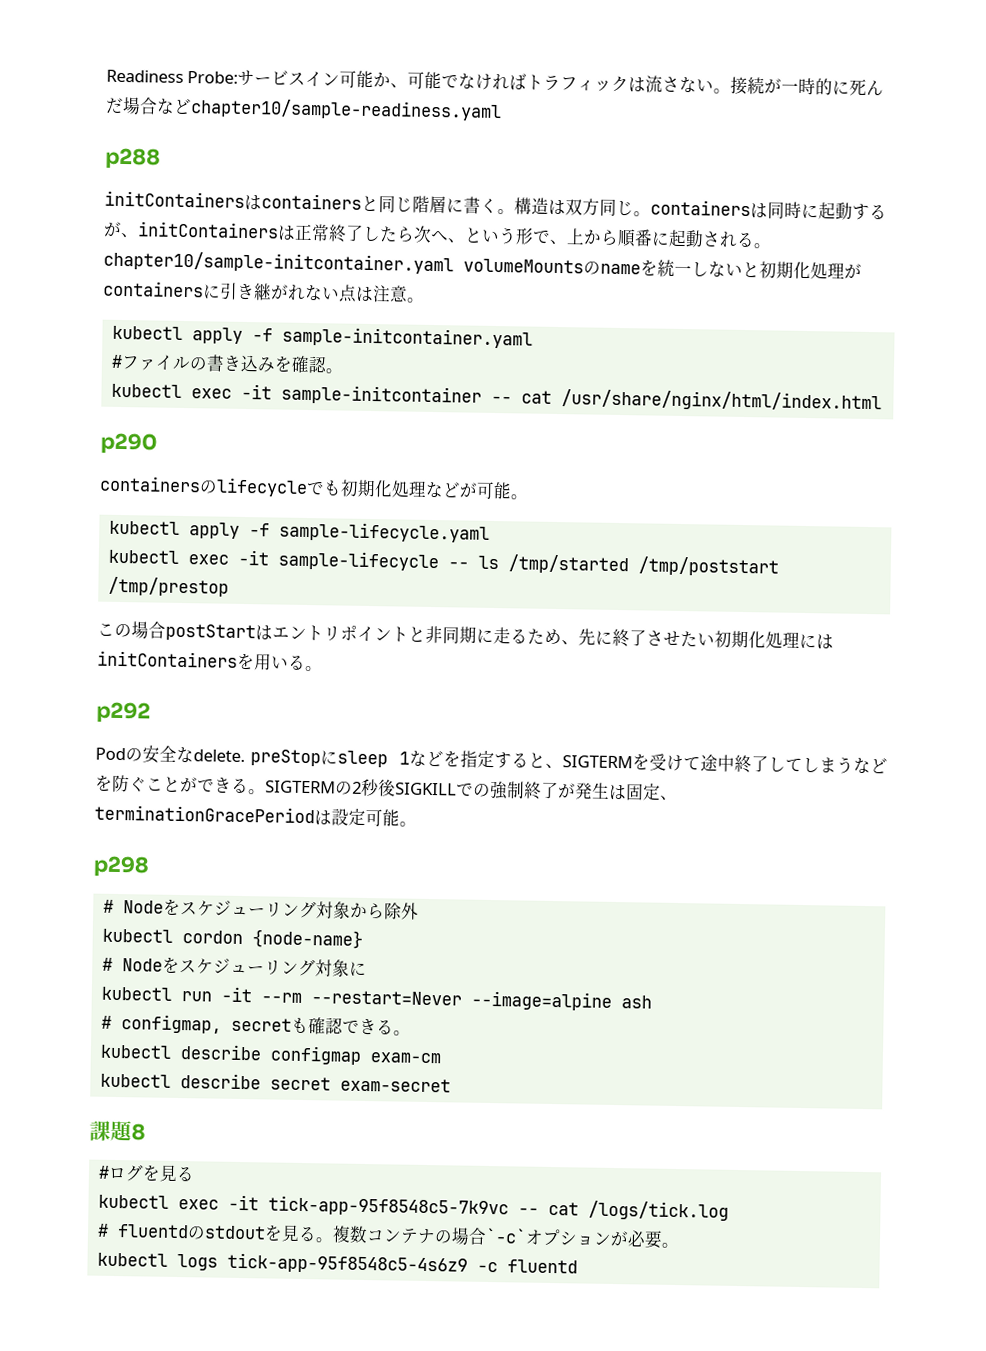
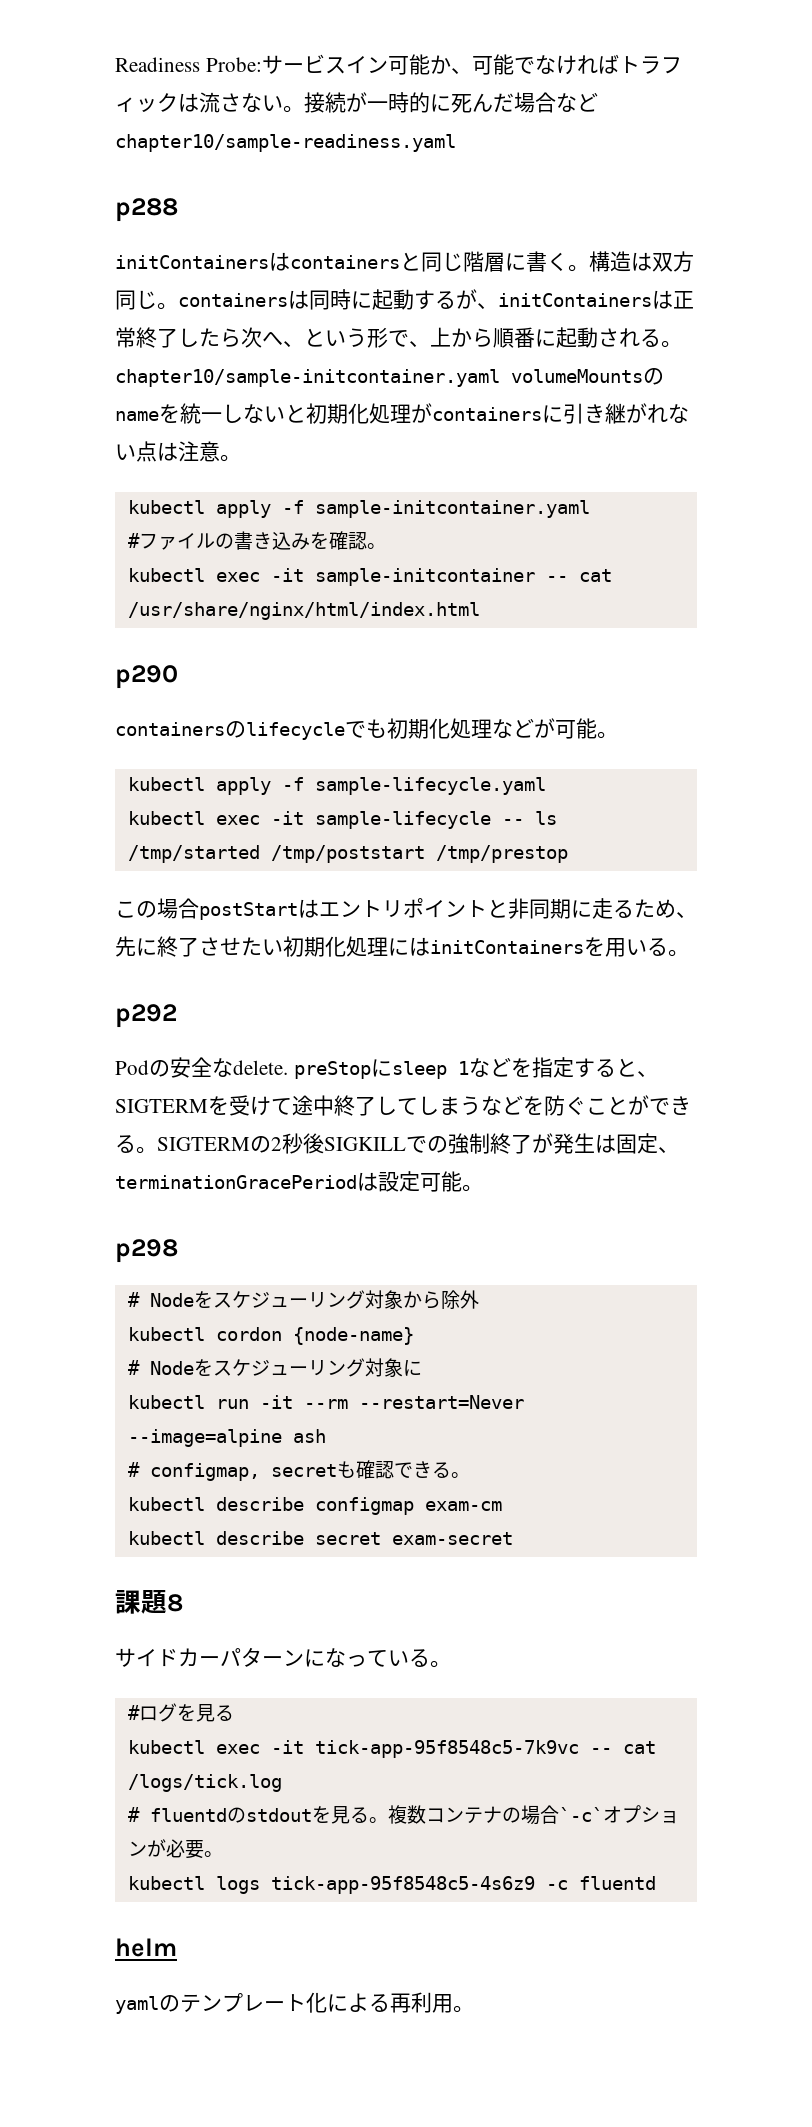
+ サイドカーパターンになっている。
+ helm
+ yamlのテンプレート化による再利用。

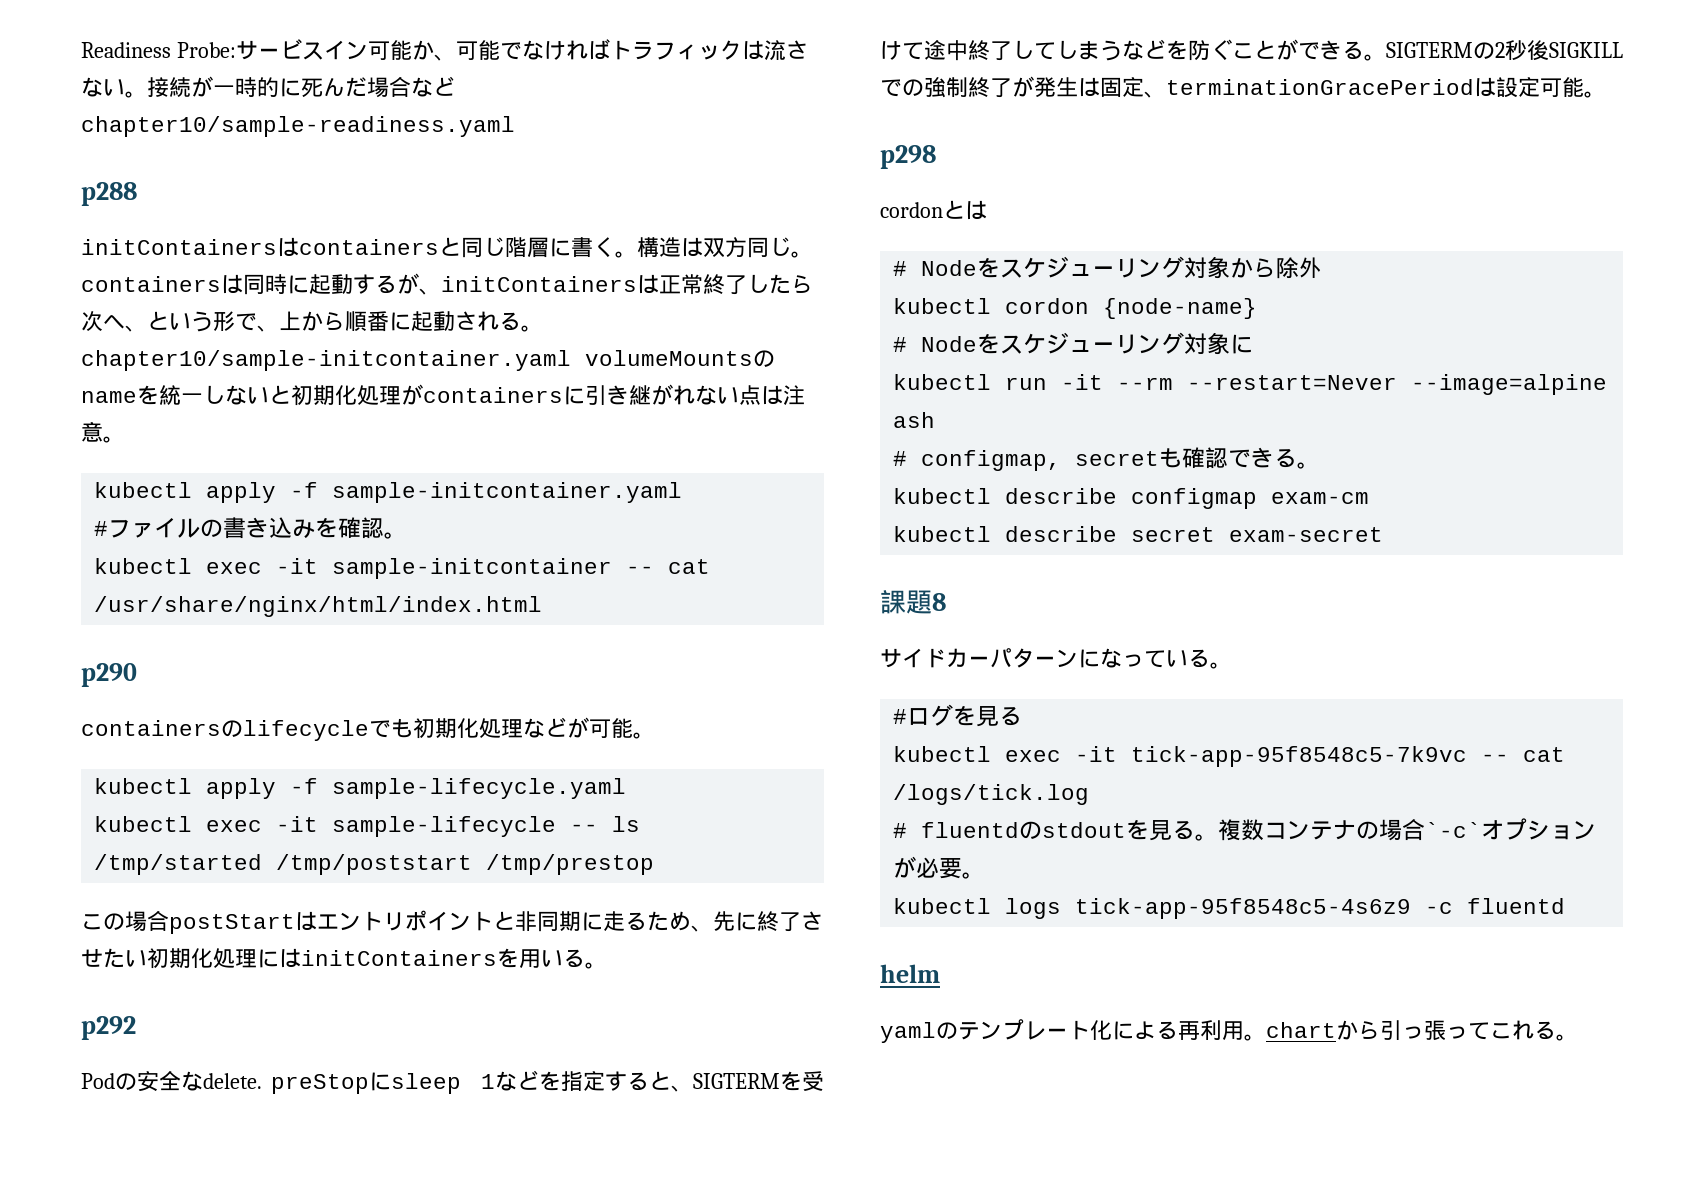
+ cordonとは
- yamlのテンプレート化による再利用。
+ yamlのテンプレート化による再利用。chartから引っ張ってこれる。

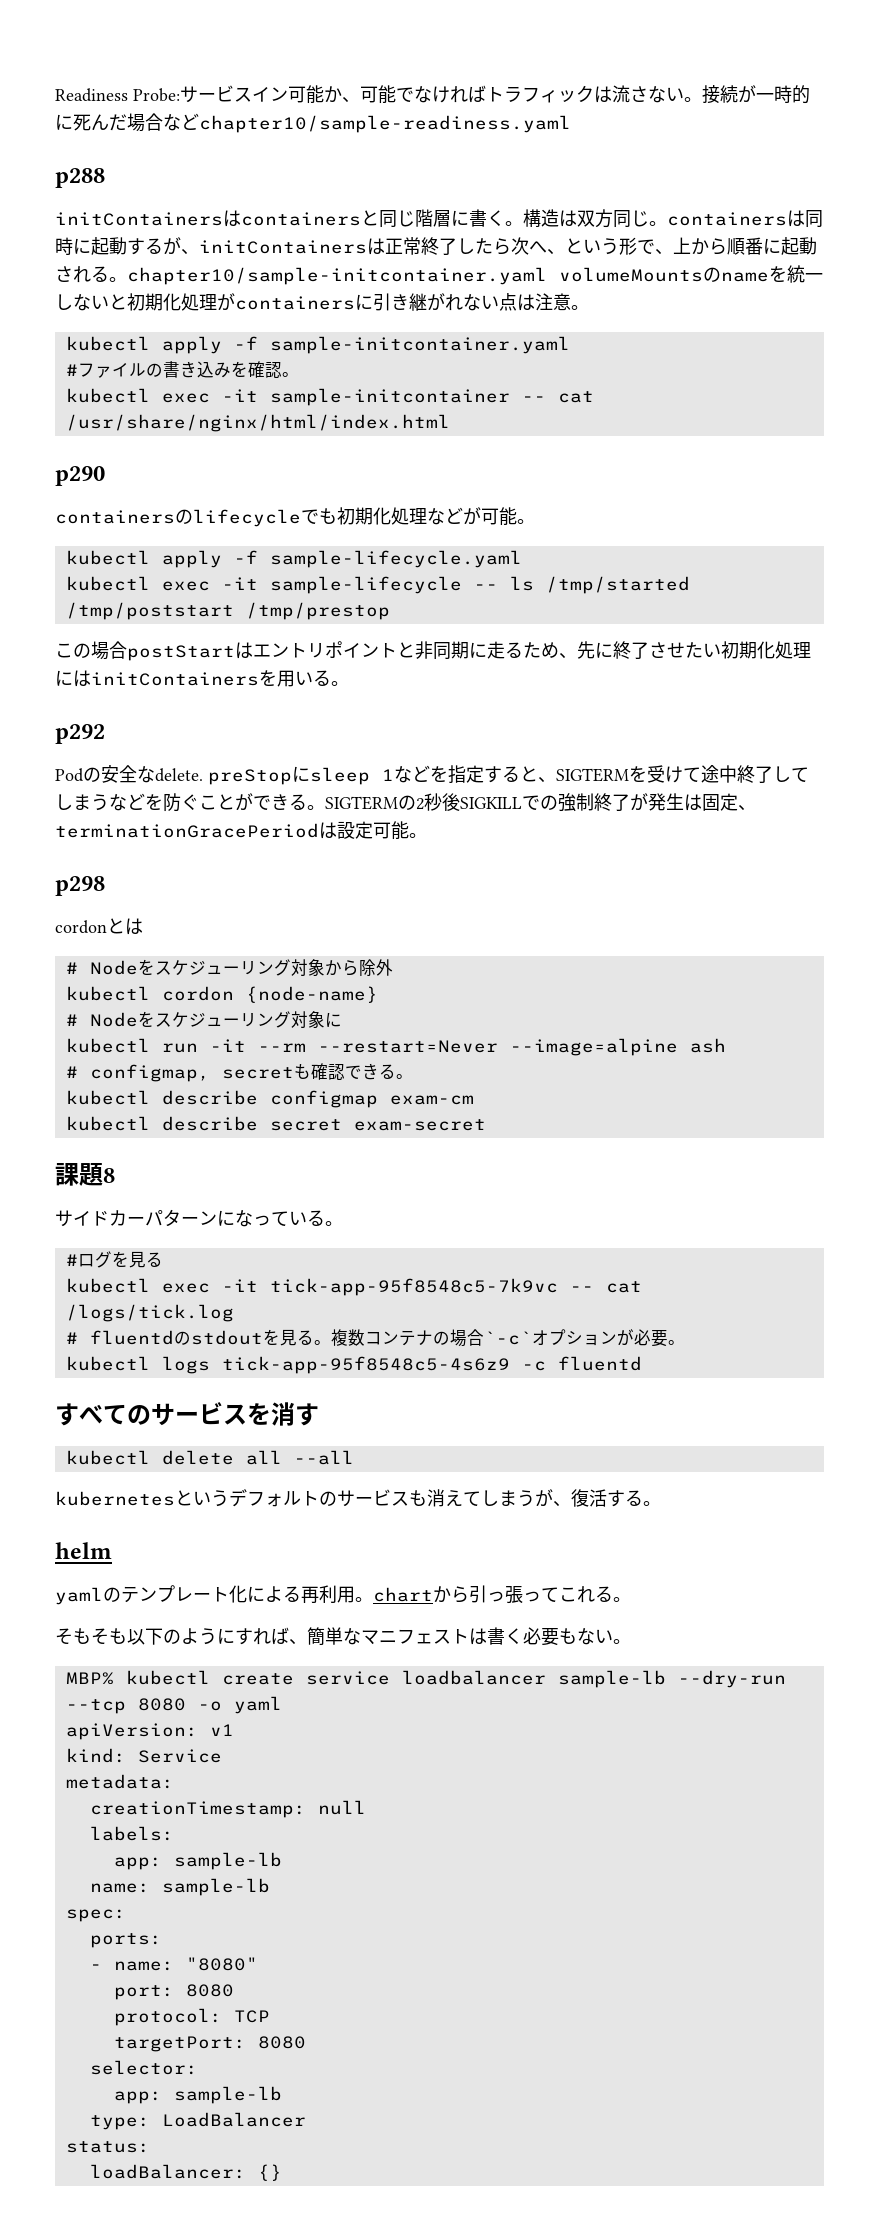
+ すべてのサービスを消す
+ kubectl delete all --all
+ kubernetesというデフォルトのサービスも消えてしまうが、復活する。
+ そもそも以下のようにすれば、簡単なマニフェストは書く必要もない。
+ MBP% kubectl create service loadbalancer sample-lb --dry-run --tcp 8080 -o yaml
+ apiVersion: v1
+ kind: Service
+ metadata:
+ creationTimestamp: null
+ labels:
+ app: sample-lb
+ name: sample-lb
+ spec:
+ ports:
+ - name: "8080"
+ port: 8080
+ protocol: TCP
+ targetPort: 8080
+ selector:
+ app: sample-lb
+ type: LoadBalancer
+ status:
+ loadBalancer: {}

